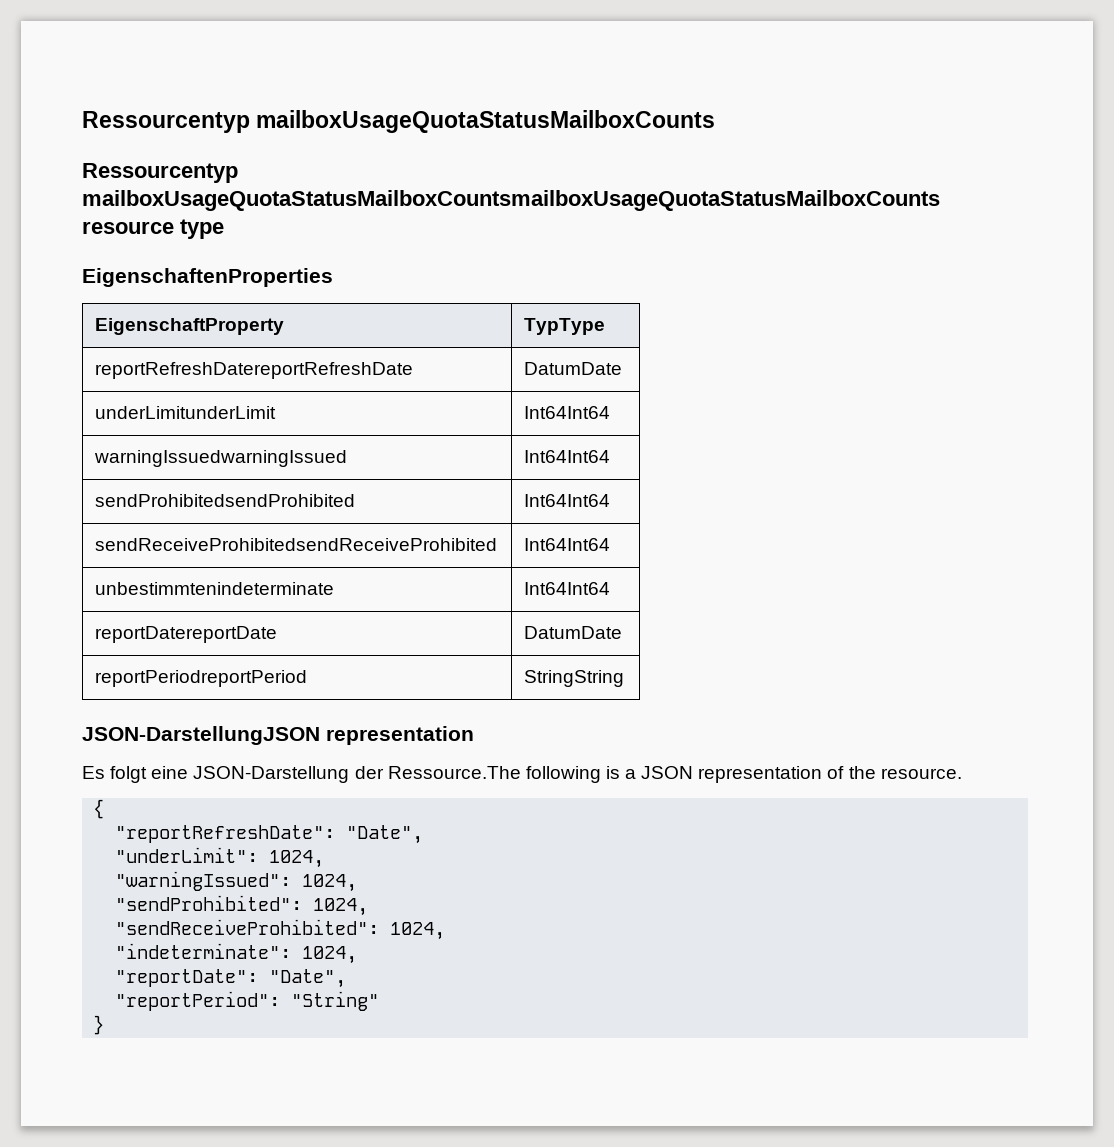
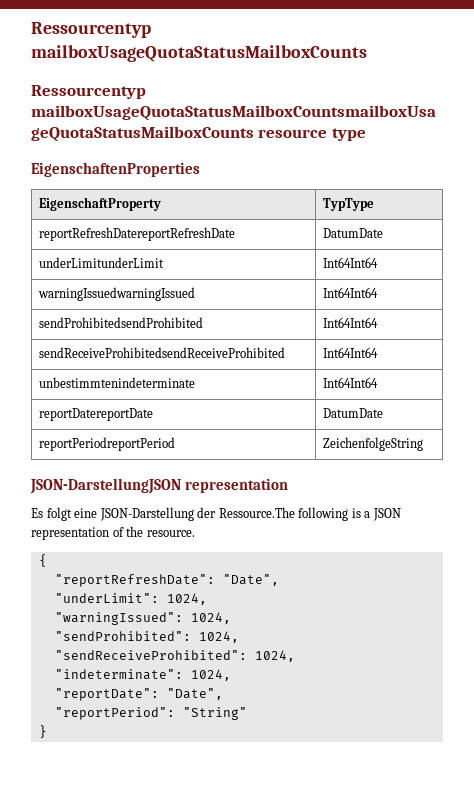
- reportPeriodreportPeriod | StringString
+ reportPeriodreportPeriod | ZeichenfolgeString

